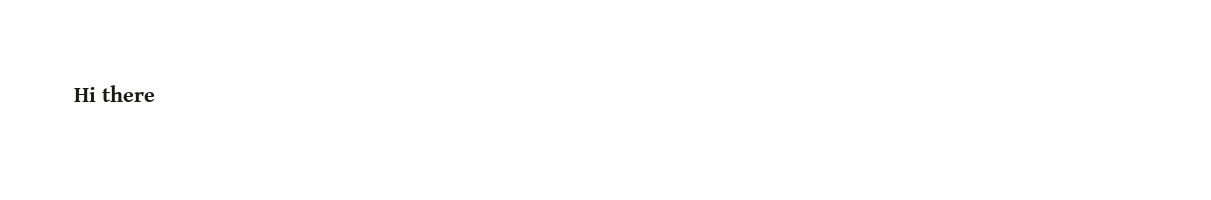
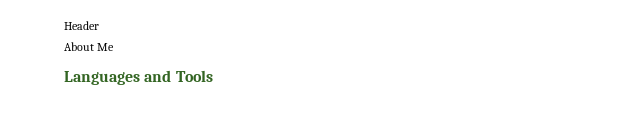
- Hi there
+ Header
+ About Me
+ Languages and Tools

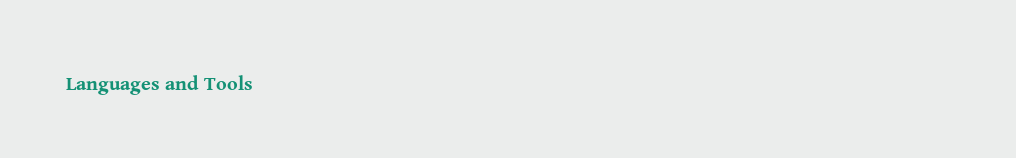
- Header
- About Me

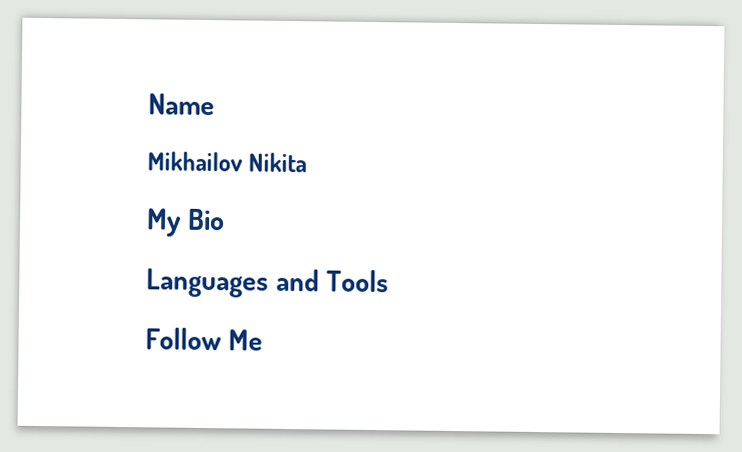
+ Name
+ Mikhailov Nikita
+ My Bio
+ Follow Me

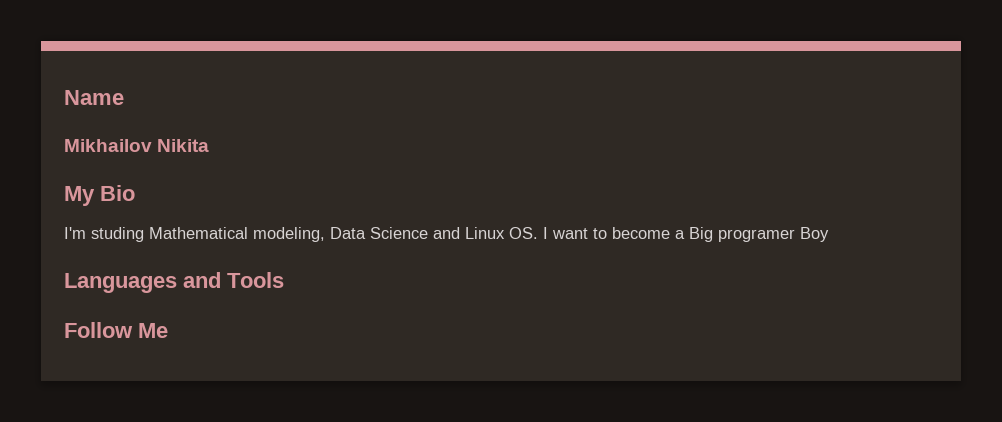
+ I'm studing Mathematical modeling, Data Science and Linux OS. I want to become a Big programer Boy

